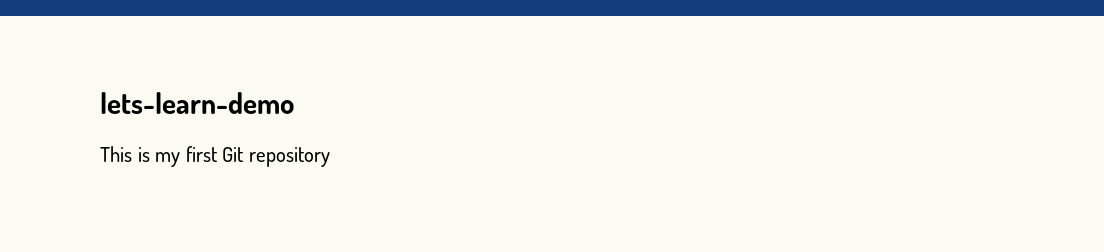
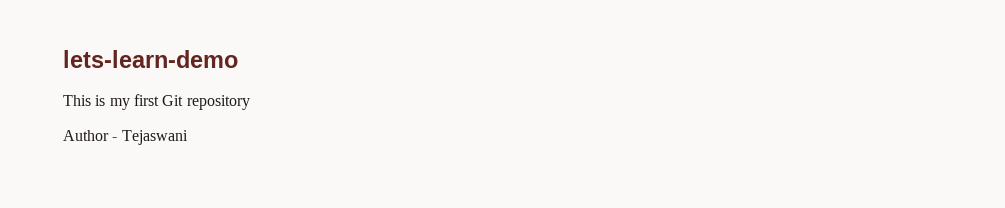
+ Author - Tejaswani

